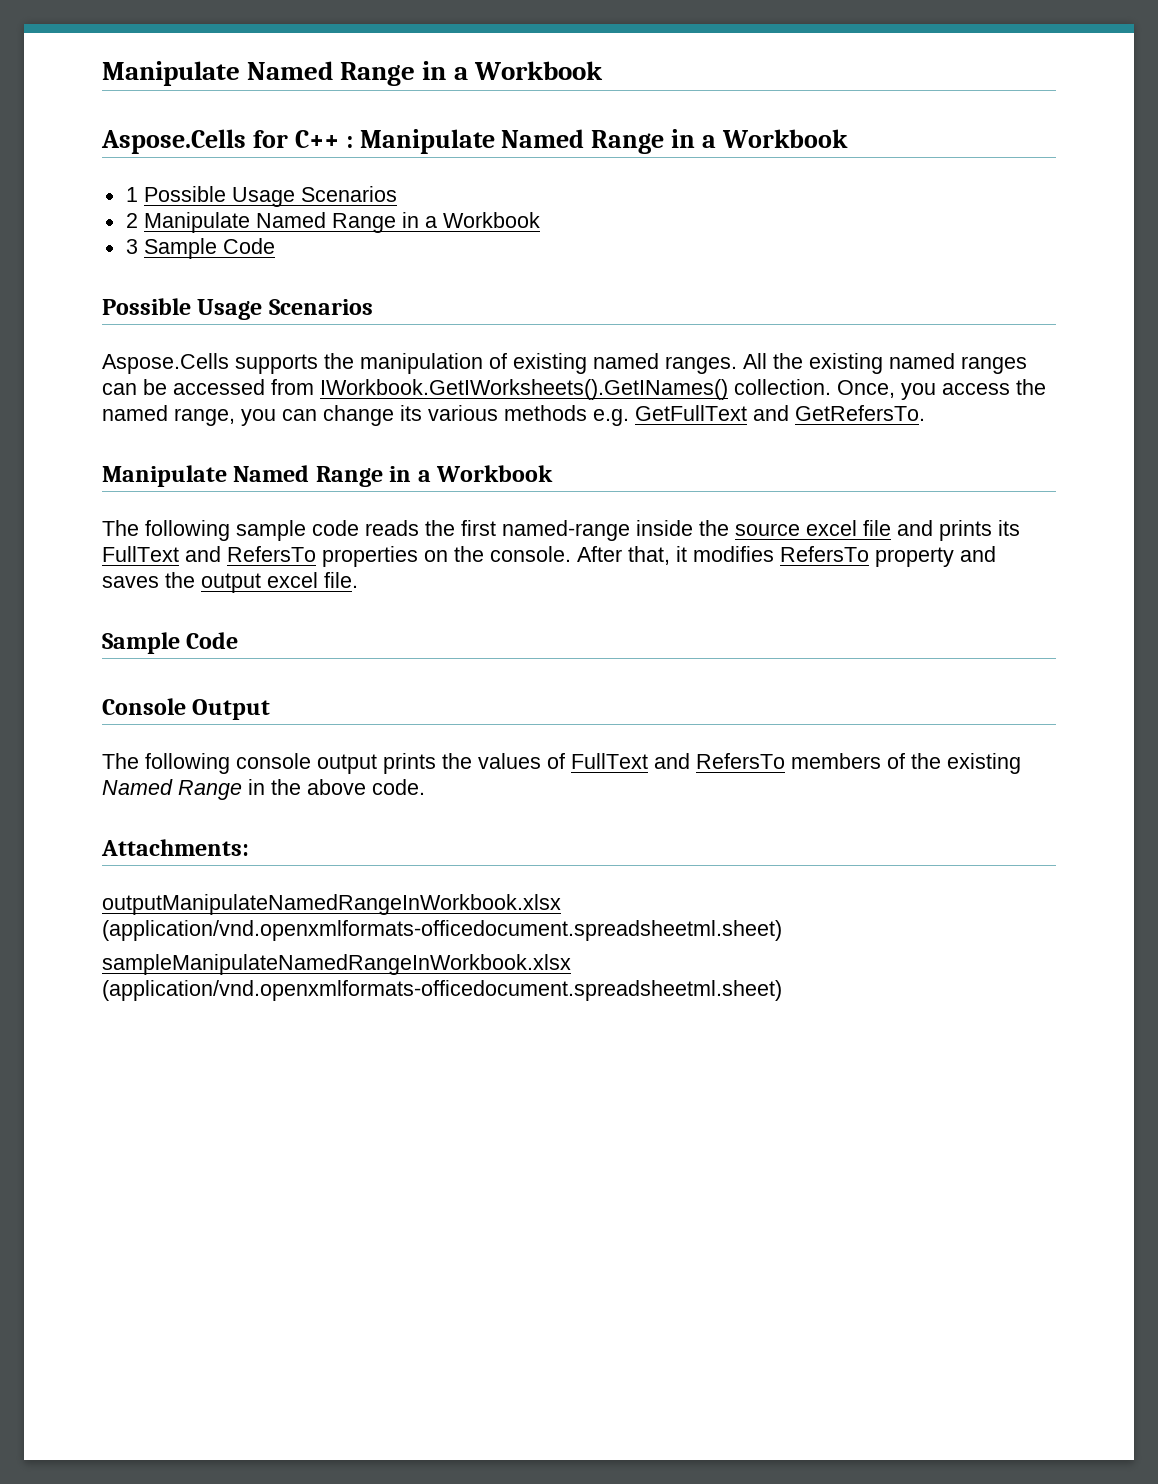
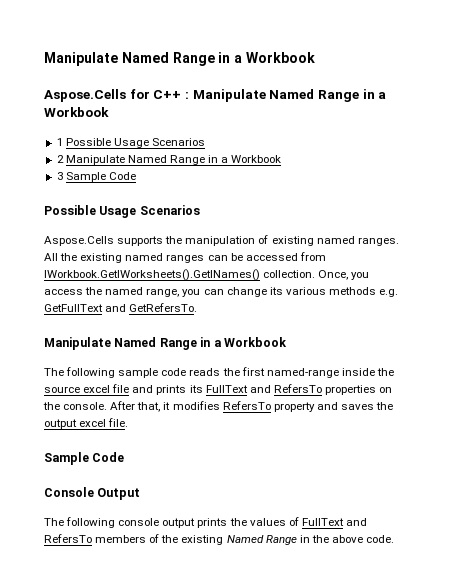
- Attachments:
- outputManipulateNamedRangeInWorkbook.xlsx (application/vnd.openxmlformats-officedocument.spreadsheetml.sheet)
- sampleManipulateNamedRangeInWorkbook.xlsx (application/vnd.openxmlformats-officedocument.spreadsheetml.sheet)

